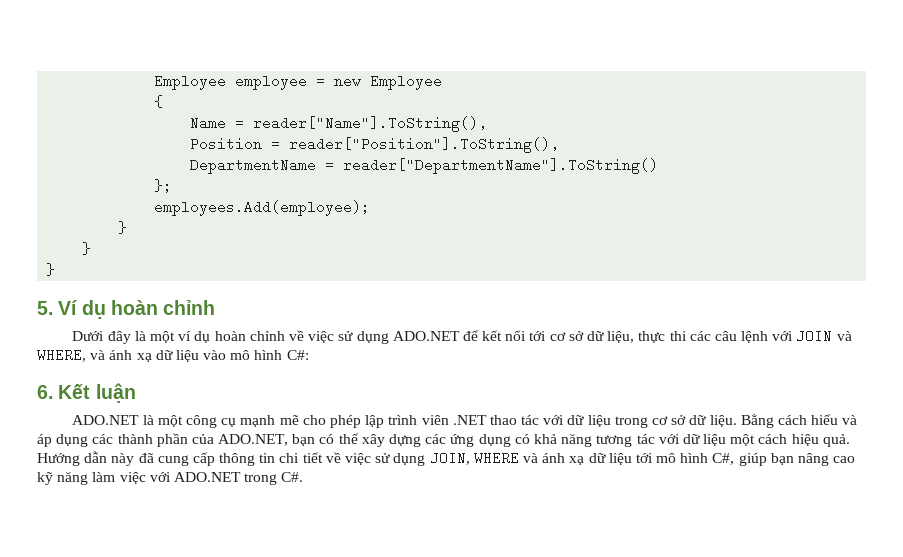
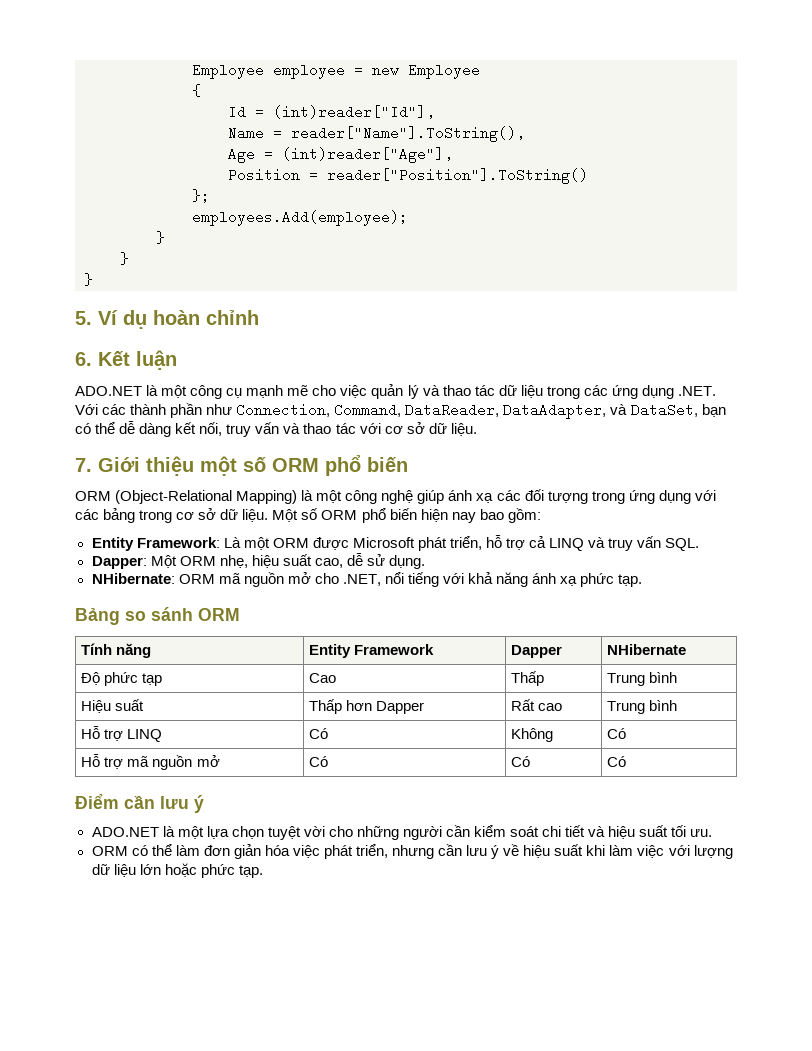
+ Id = (int)reader["Id"],
+ Age = (int)reader["Age"],
- Position = reader["Position"].ToString(),
- DepartmentName = reader["DepartmentName"].ToString()
+ Position = reader["Position"].ToString()
- Dưới đây là một ví dụ hoàn chỉnh về việc sử dụng ADO.NET để kết nối tới cơ sở dữ liệu, thực thi các câu lệnh với JOIN và WHERE, và ánh xạ dữ liệu vào mô hình C#:
- ADO.NET là một công cụ mạnh mẽ cho phép lập trình viên .NET thao tác với dữ liệu trong cơ sở dữ liệu.
+ ADO.NET là một công cụ mạnh mẽ cho việc quản lý và thao tác dữ liệu trong các ứng dụng .NET. Với các thành phần như Connection, Command, DataReader, DataAdapter, và DataSet, bạn có thể dễ dàng kết nối, truy vấn và thao tác với cơ sở dữ liệu.
+ 7. Giới thiệu một số ORM phổ biến
+ ORM (Object-Relational Mapping) là một công nghệ giúp ánh xạ các đối tượng trong ứng dụng với các bảng trong cơ sở dữ liệu.
- Bằng cách hiểu và áp dụng các thành phần của ADO.NET, bạn có thể xây dựng các ứng dụng có khả năng tương tác với dữ liệu một cách hiệu quả. Hướng dẫn này đã cung cấp thông tin chi tiết về việc sử dụng JOIN, WHERE và ánh xạ dữ liệu tới mô hình C#, giúp bạn nâng cao kỹ năng làm việc với ADO.NET trong C#.
+ Một số ORM phổ biến hiện nay bao gồm:
+ Entity Framework: Là một ORM được Microsoft phát triển, hỗ trợ cả LINQ và truy vấn SQL.
+ Dapper: Một ORM nhẹ, hiệu suất cao, dễ sử dụng.
+ NHibernate: ORM mã nguồn mở cho .NET, nổi tiếng với khả năng ánh xạ phức tạp.
+ Bảng so sánh ORM
+ Tính năng | Entity Framework | Dapper | NHibernate
+ Độ phức tạp | Cao | Thấp | Trung bình
+ Hiệu suất | Thấp hơn Dapper | Rất cao | Trung bình
+ Hỗ trợ LINQ | Có | Không | Có
+ Hỗ trợ mã nguồn mở | Có | Có | Có
+ Điểm cần lưu ý
+ ADO.NET là một lựa chọn tuyệt vời cho những người cần kiểm soát chi tiết và hiệu suất tối ưu.
+ ORM có thể làm đơn giản hóa việc phát triển, nhưng cần lưu ý về hiệu suất khi làm việc với lượng dữ liệu lớn hoặc phức tạp.

